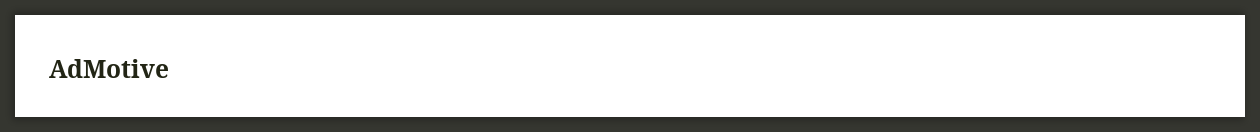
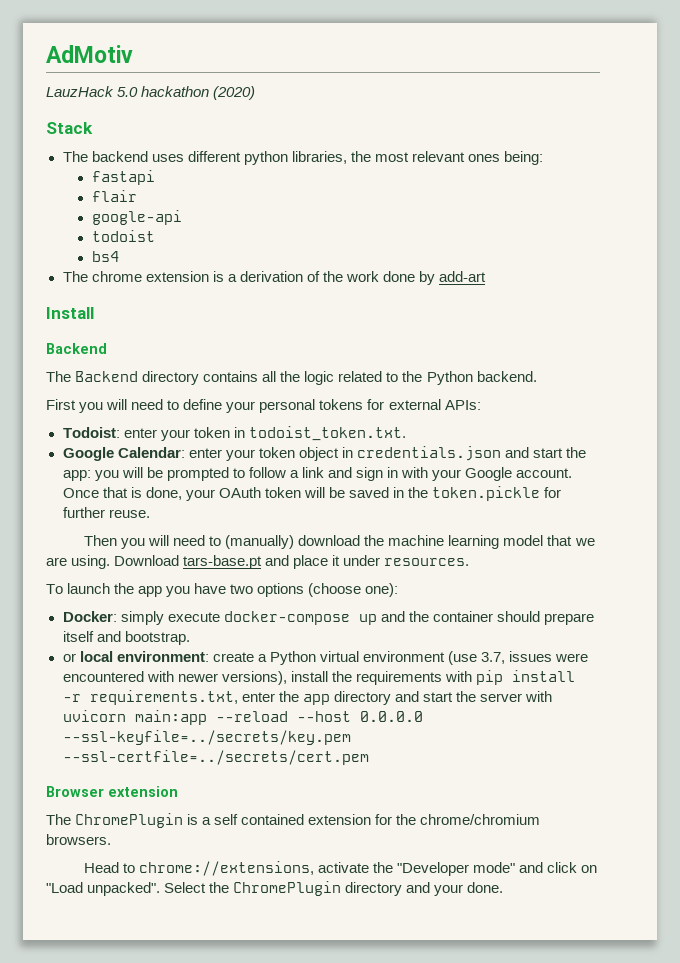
- AdMotive
+ AdMotiv
+ LauzHack 5.0 hackathon (2020)
+ Stack
+ The backend uses different python libraries, the most relevant ones being:
+ fastapi
+ flair
+ google-api
+ todoist
+ bs4
+ The chrome extension is a derivation of the work done by add-art
+ Install
+ Backend
+ The Backend directory contains all the logic related to the Python backend.
+ First you will need to define your personal tokens for external APIs:
+ Todoist: enter your token in todoist_token.txt.
+ Google Calendar: enter your token object in credentials.json and start the app: you will be prompted to follow a link and sign in with your Google account. Once that is done, your OAuth token will be saved in the token.pickle for further reuse.
+ Then you will need to (manually) download the machine learning model that we are using. Download tars-base.pt and place it under resources.
+ To launch the app you have two options (choose one):
+ Docker: simply execute docker-compose up and the container should prepare itself and bootstrap.
+ or local environment: create a Python virtual environment (use 3.7, issues were encountered with newer versions), install the requirements with pip install -r requirements.txt, enter the app directory and start the server with uvicorn main:app --reload --host 0.0.0.0 --ssl-keyfile=../secrets/key.pem --ssl-certfile=../secrets/cert.pem
+ Browser extension
+ The ChromePlugin is a self contained extension for the chrome/chromium browsers.
+ Head to chrome://extensions, activate the "Developer mode" and click on "Load unpacked". Select the ChromePlugin directory and your done.

